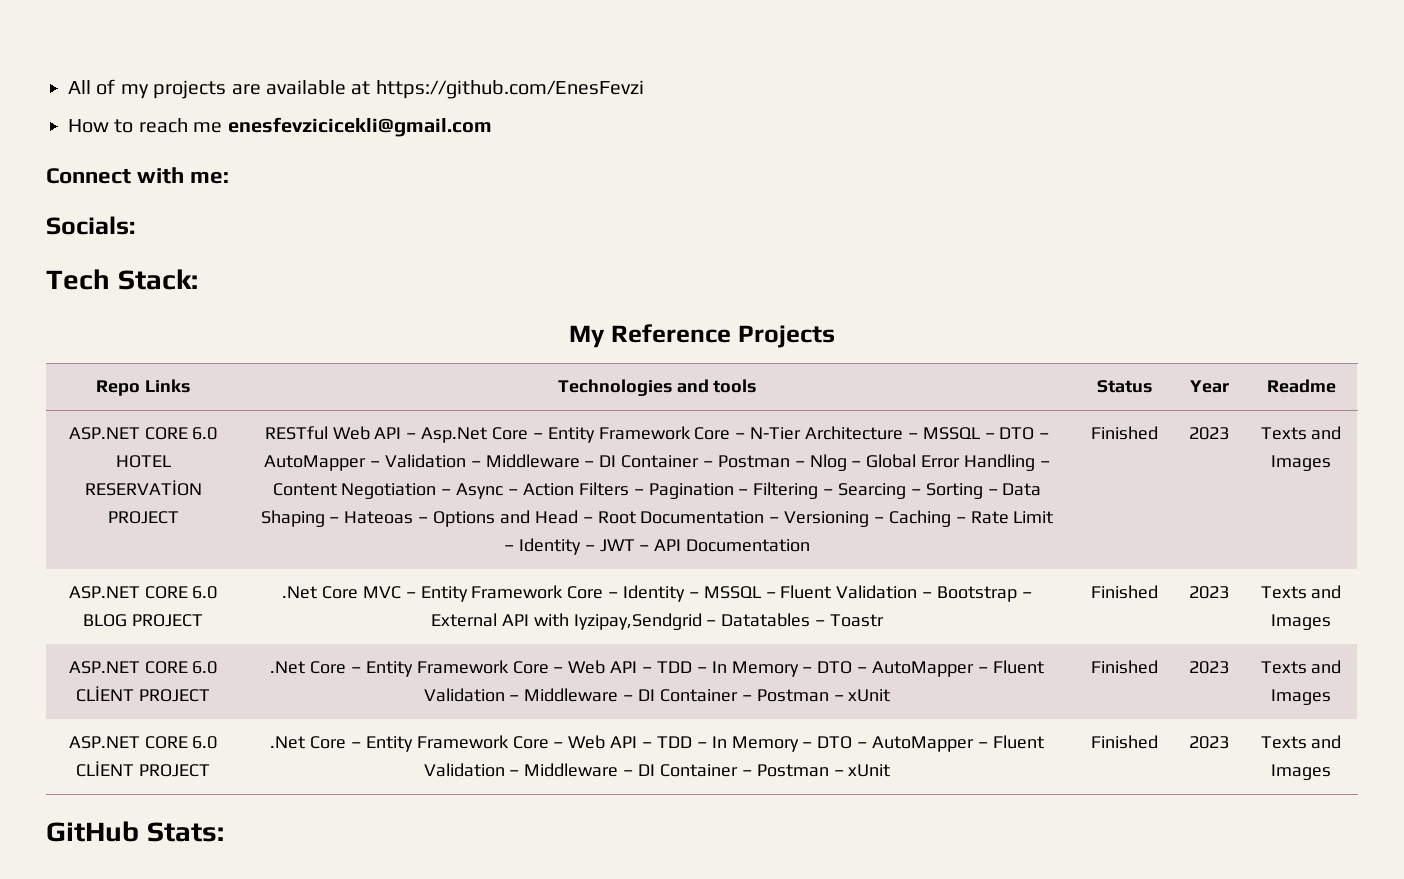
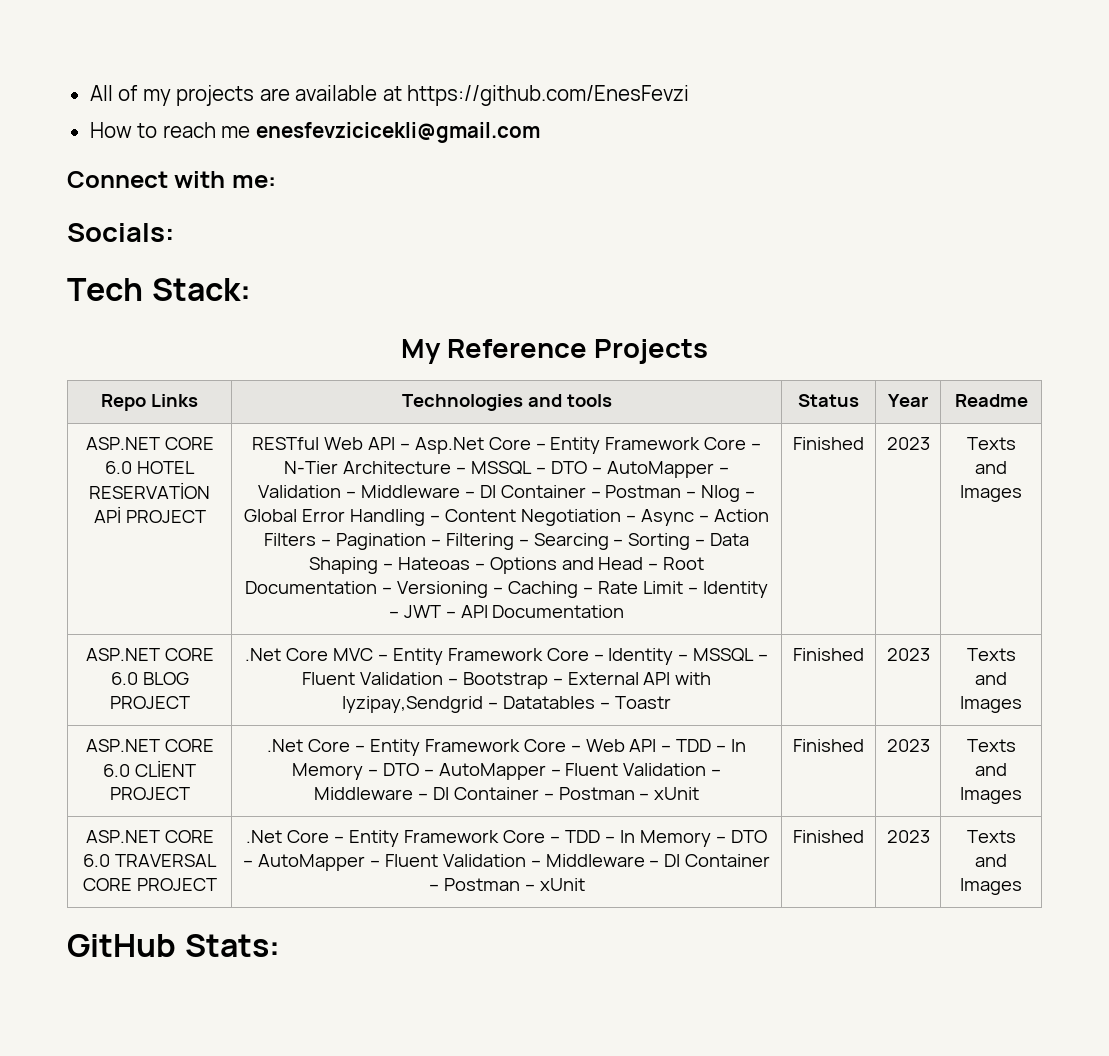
- ASP.NET CORE 6.0 HOTEL RESERVATİON PROJECT
+ ASP.NET CORE 6.0 HOTEL RESERVATİON APİ PROJECT
  ASP.NET CORE 6.0 BLOG PROJECT | .Net Core MVC – Entity Framework Core – Identity – MSSQL – Fluent Validation – Bootstrap – External API with Iyzipay,Sendgrid – Datatables – Toastr | Finished | 2023 | Texts and Images
  ASP.NET CORE 6.0 CLİENT PROJECT | .Net Core – Entity Framework Core – Web API – TDD – In Memory – DTO – AutoMapper – Fluent Validation – Middleware – DI Container – Postman – xUnit | Finished | 2023 | Texts and Images
- ASP.NET CORE 6.0 CLİENT PROJECT | .Net Core – Entity Framework Core – Web API – TDD – In Memory – DTO – AutoMapper – Fluent Validation – Middleware – DI Container – Postman – xUnit | Finished | 2023 | Texts and Images
+ ASP.NET CORE 6.0 TRAVERSAL CORE PROJECT | .Net Core – Entity Framework Core – TDD – In Memory – DTO – AutoMapper – Fluent Validation – Middleware – DI Container – Postman – xUnit | Finished | 2023 | Texts and Images

